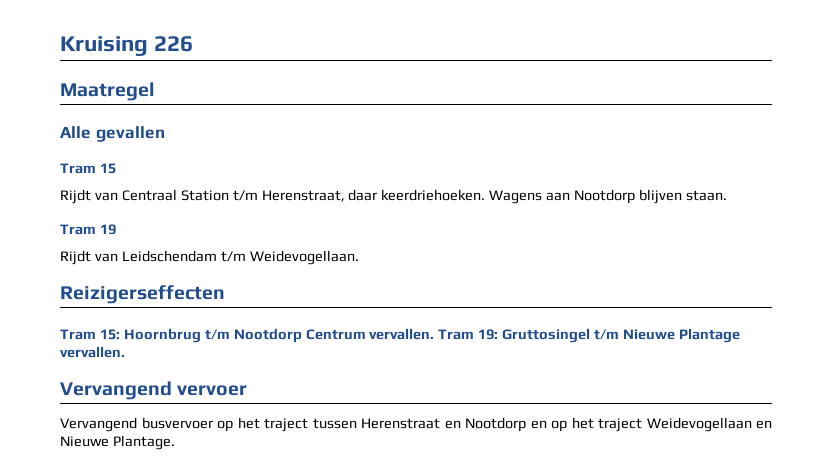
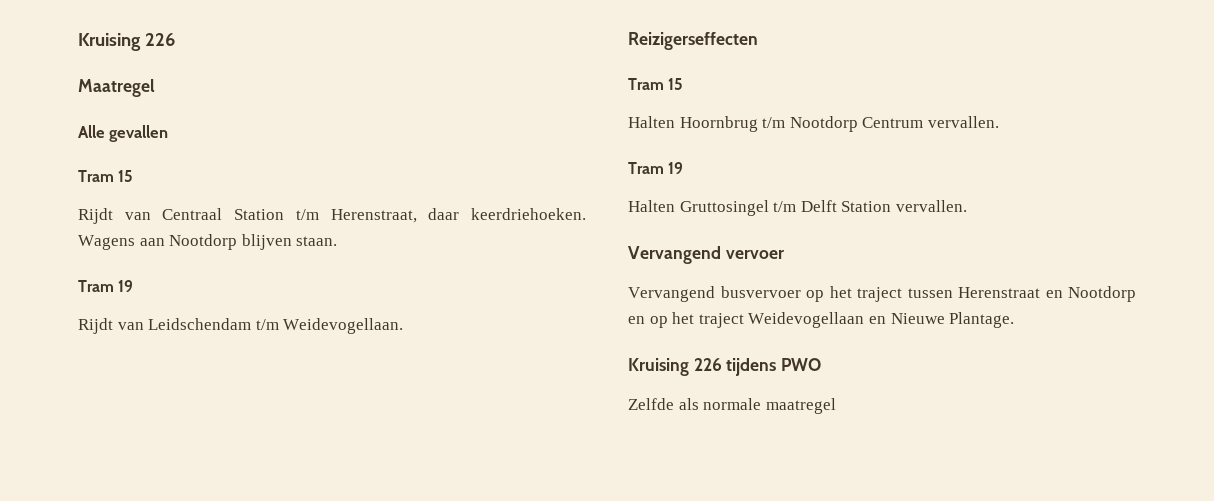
  Reizigerseffecten
- Tram 15: Hoornbrug t/m Nootdorp Centrum vervallen. Tram 19: Gruttosingel t/m Nieuwe Plantage vervallen.
+ Tram 15
+ Halten Hoornbrug t/m Nootdorp Centrum vervallen.
+ Tram 19
+ Halten Gruttosingel t/m Delft Station vervallen.
+ Kruising 226 tijdens PWO
+ Zelfde als normale maatregel

